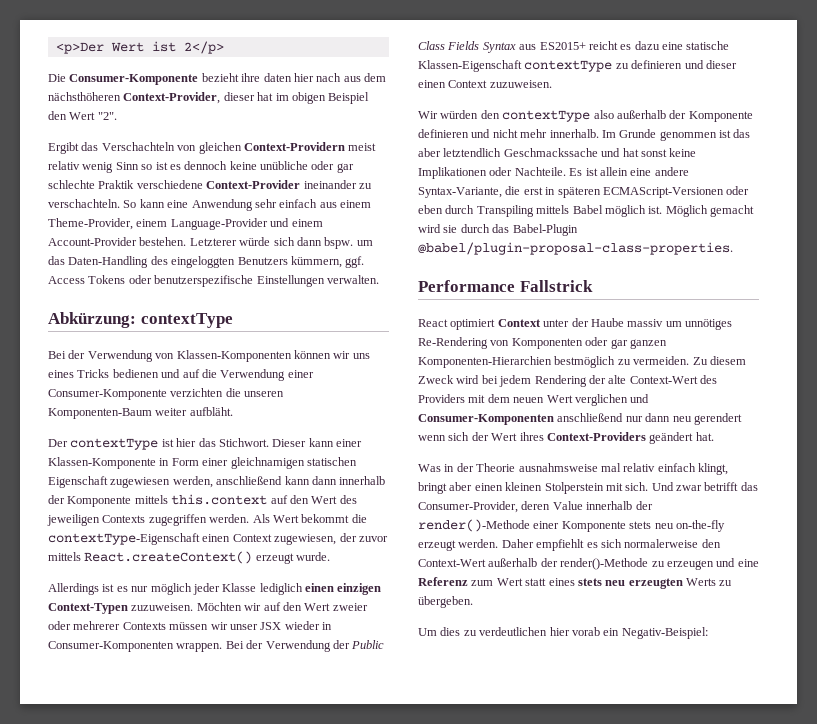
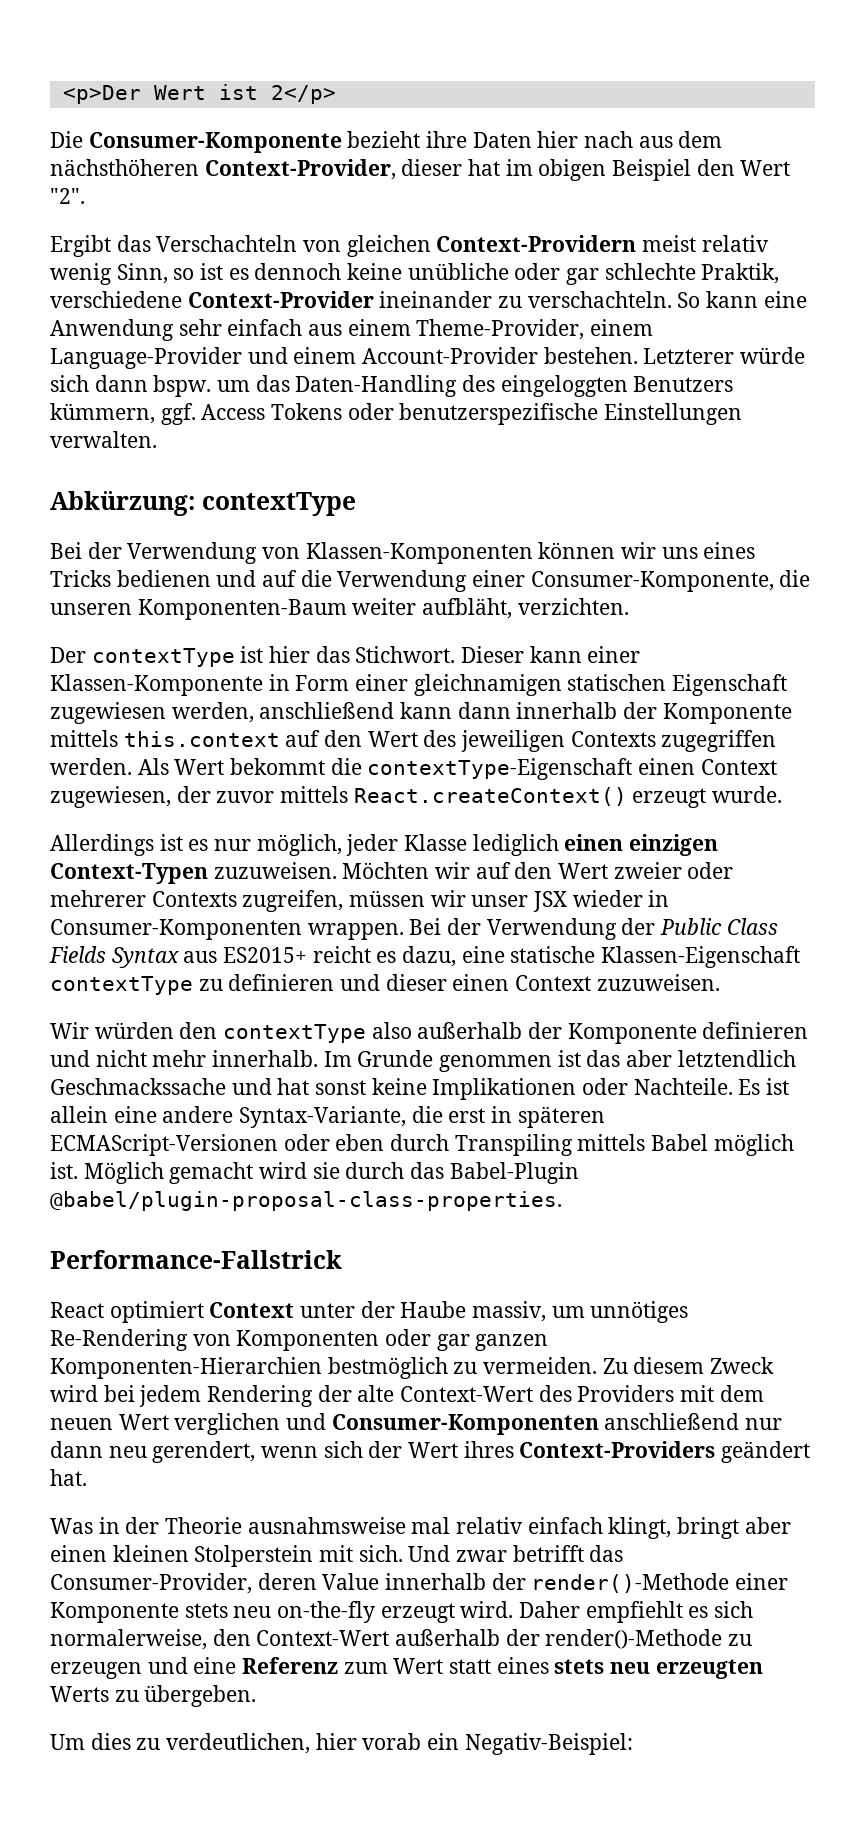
- Die Consumer-Komponente bezieht ihre daten hier nach aus dem nächsthöheren Context-Provider, dieser hat im obigen Beispiel den Wert "2".
+ Die Consumer-Komponente bezieht ihre Daten hier nach aus dem nächsthöheren Context-Provider, dieser hat im obigen Beispiel den Wert "2".
- Ergibt das Verschachteln von gleichen Context-Providern meist relativ wenig Sinn so ist es dennoch keine unübliche oder gar schlechte Praktik verschiedene Context-Provider ineinander zu verschachteln.
+ Ergibt das Verschachteln von gleichen Context-Providern meist relativ wenig Sinn, so ist es dennoch keine unübliche oder gar schlechte Praktik, verschiedene Context-Provider ineinander zu verschachteln.
- Bei der Verwendung von Klassen-Komponenten können wir uns eines Tricks bedienen und auf die Verwendung einer Consumer-Komponente verzichten die unseren Komponenten-Baum weiter aufbläht.
+ Bei der Verwendung von Klassen-Komponenten können wir uns eines Tricks bedienen und auf die Verwendung einer Consumer-Komponente, die unseren Komponenten-Baum weiter aufbläht, verzichten.
- Allerdings ist es nur möglich jeder Klasse lediglich einen einzigen Context-Typen zuzuweisen.
+ Allerdings ist es nur möglich, jeder Klasse lediglich einen einzigen Context-Typen zuzuweisen.
- Möchten wir auf den Wert zweier oder mehrerer Contexts müssen wir unser JSX wieder in Consumer-Komponenten wrappen.
+ Möchten wir auf den Wert zweier oder mehrerer Contexts zugreifen, müssen wir unser JSX wieder in Consumer-Komponenten wrappen.
- Bei der Verwendung der Public Class Fields Syntax aus ES2015+ reicht es dazu eine statische Klassen-Eigenschaft contextType zu definieren und dieser einen Context zuzuweisen.
+ Bei der Verwendung der Public Class Fields Syntax aus ES2015+ reicht es dazu, eine statische Klassen-Eigenschaft contextType zu definieren und dieser einen Context zuzuweisen.
- Performance Fallstrick
+ Performance-Fallstrick
- React optimiert Context unter der Haube massiv um unnötiges Re-Rendering von Komponenten oder gar ganzen Komponenten-Hierarchien bestmöglich zu vermeiden.
+ React optimiert Context unter der Haube massiv, um unnötiges Re-Rendering von Komponenten oder gar ganzen Komponenten-Hierarchien bestmöglich zu vermeiden.
- Zu diesem Zweck wird bei jedem Rendering der alte Context-Wert des Providers mit dem neuen Wert verglichen und Consumer-Komponenten anschließend nur dann neu gerendert wenn sich der Wert ihres Context-Providers geändert hat.
+ Zu diesem Zweck wird bei jedem Rendering der alte Context-Wert des Providers mit dem neuen Wert verglichen und Consumer-Komponenten anschließend nur dann neu gerendert, wenn sich der Wert ihres Context-Providers geändert hat.
- Und zwar betrifft das Consumer-Provider, deren Value innerhalb der render()-Methode einer Komponente stets neu on-the-fly erzeugt werden.
+ Und zwar betrifft das Consumer-Provider, deren Value innerhalb der render()-Methode einer Komponente stets neu on-the-fly erzeugt wird.
- Daher empfiehlt es sich normalerweise den Context-Wert außerhalb der render()-Methode zu erzeugen und eine Referenz zum Wert statt eines stets neu erzeugten Werts zu übergeben.
+ Daher empfiehlt es sich normalerweise, den Context-Wert außerhalb der render()-Methode zu erzeugen und eine Referenz zum Wert statt eines stets neu erzeugten Werts zu übergeben.
- Um dies zu verdeutlichen hier vorab ein Negativ-Beispiel:
+ Um dies zu verdeutlichen, hier vorab ein Negativ-Beispiel:

